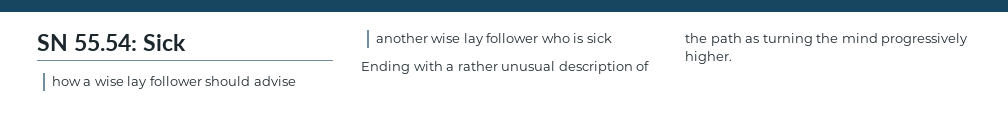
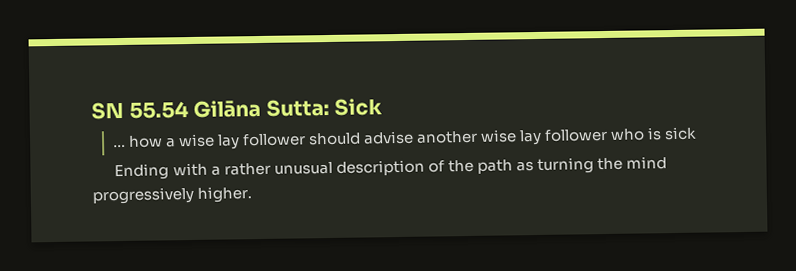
- SN 55.54: Sick
+ SN 55.54 Gilāna Sutta: Sick
- how a wise lay follower should advise another wise lay follower who is sick
+ … how a wise lay follower should advise another wise lay follower who is sick

